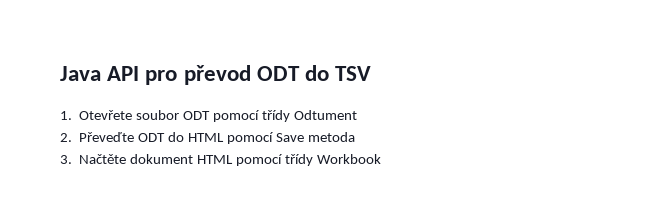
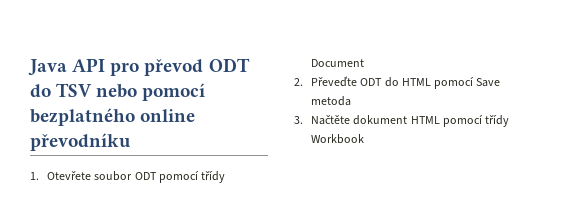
- Java API pro převod ODT do TSV
+ Java API pro převod ODT do TSV nebo pomocí bezplatného online převodníku
- 1. Otevřete soubor ODT pomocí třídy Odtument
+ 1. Otevřete soubor ODT pomocí třídy Document

